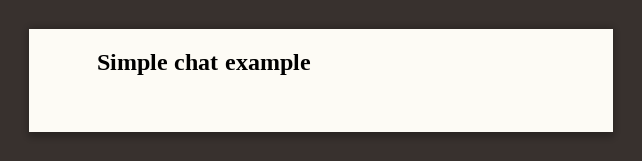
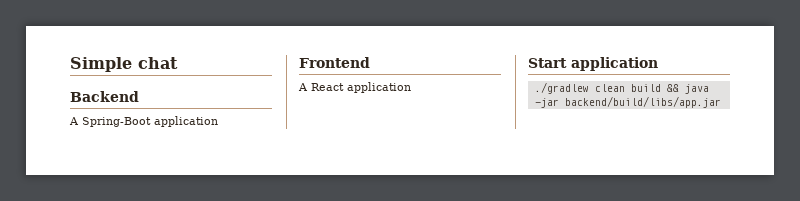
- Simple chat example
+ Simple chat
+ Backend
+ A Spring-Boot application
+ Frontend
+ A React application
+ Start application
+ ./gradlew clean build && java -jar backend/build/libs/app.jar

